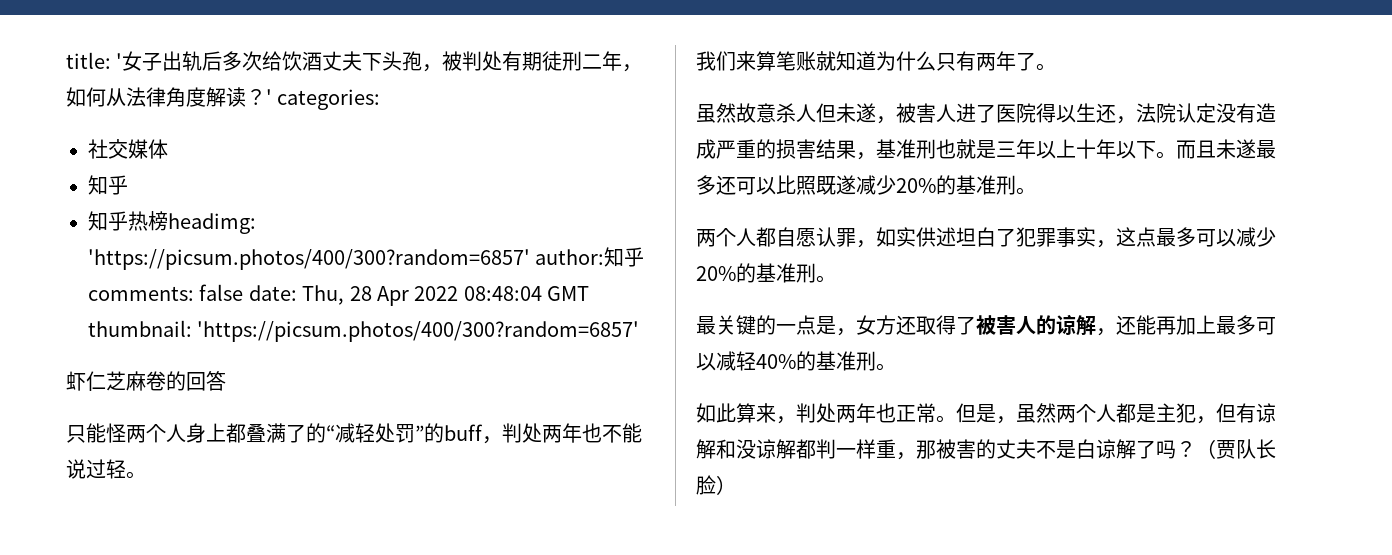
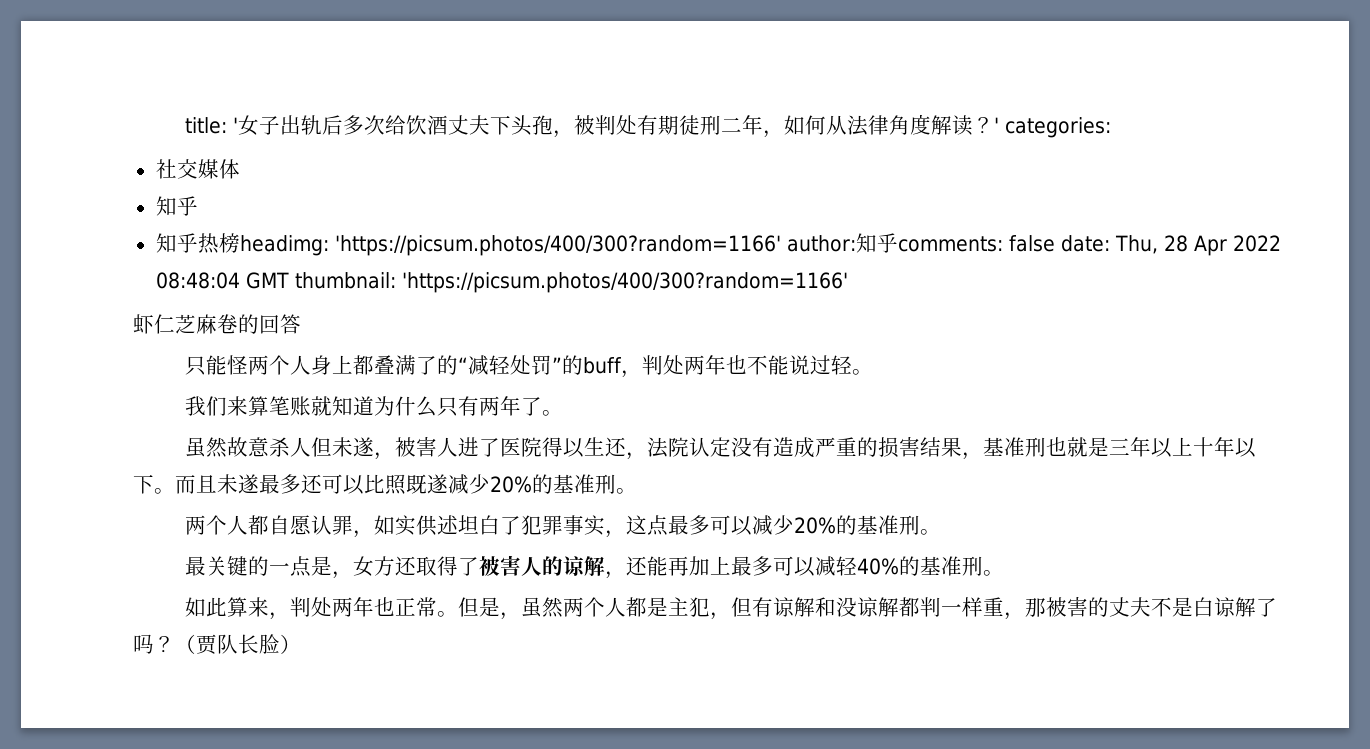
- 知乎热榜headimg: 'https://picsum.photos/400/300?random=6857' author:知乎comments: false date: Thu, 28 Apr 2022 08:48:04 GMT thumbnail: 'https://picsum.photos/400/300?random=6857'
+ 知乎热榜headimg: 'https://picsum.photos/400/300?random=1166' author:知乎comments: false date: Thu, 28 Apr 2022 08:48:04 GMT thumbnail: 'https://picsum.photos/400/300?random=1166'

